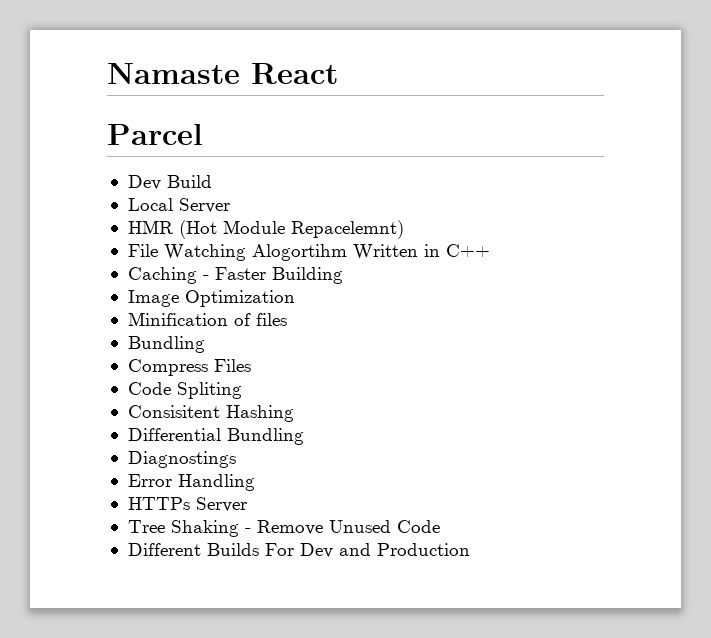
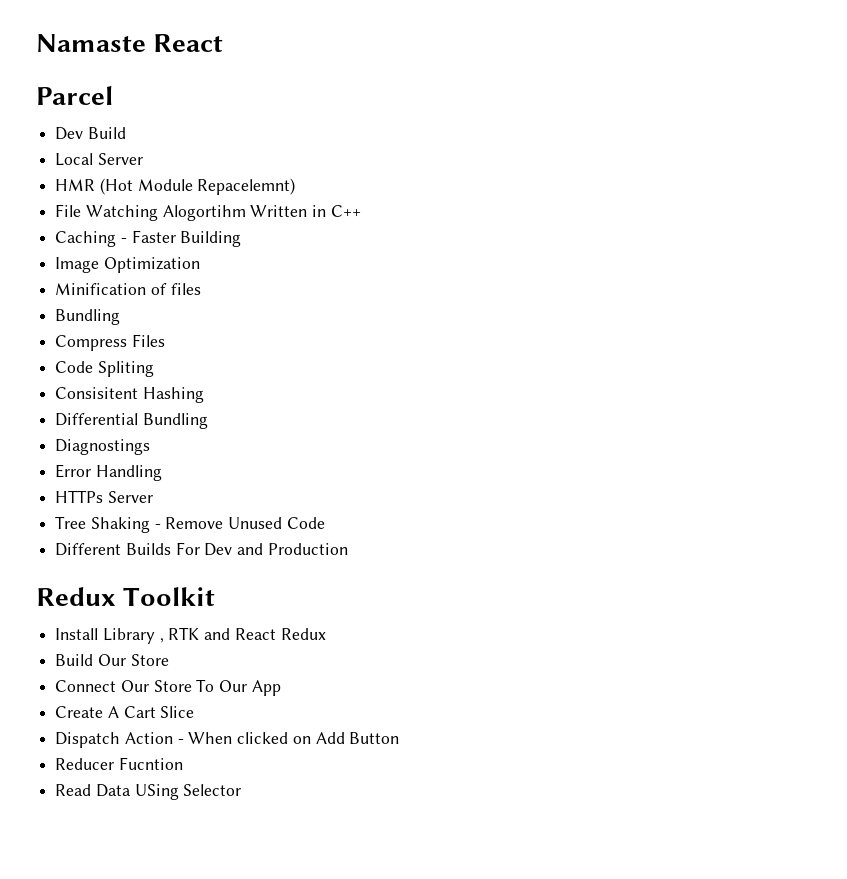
+ Redux Toolkit
+ Install Library , RTK and React Redux
+ Build Our Store
+ Connect Our Store To Our App
+ Create A Cart Slice
+ Dispatch Action - When clicked on Add Button
+ Reducer Fucntion
+ Read Data USing Selector

